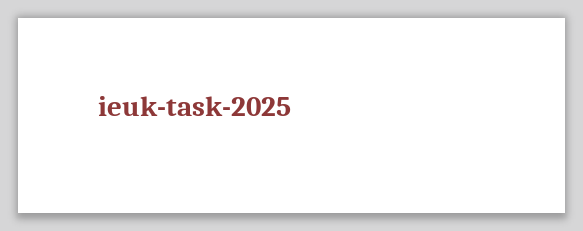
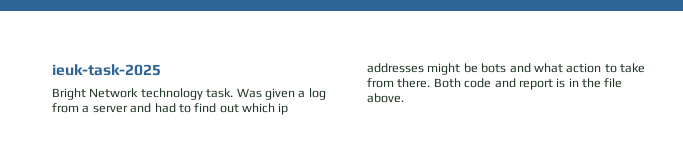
+ Bright Network technology task. Was given a log from a server and had to find out which ip addresses might be bots and what action to take from there. Both code and report is in the file above.

